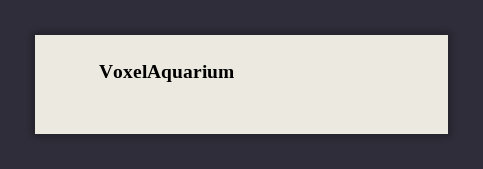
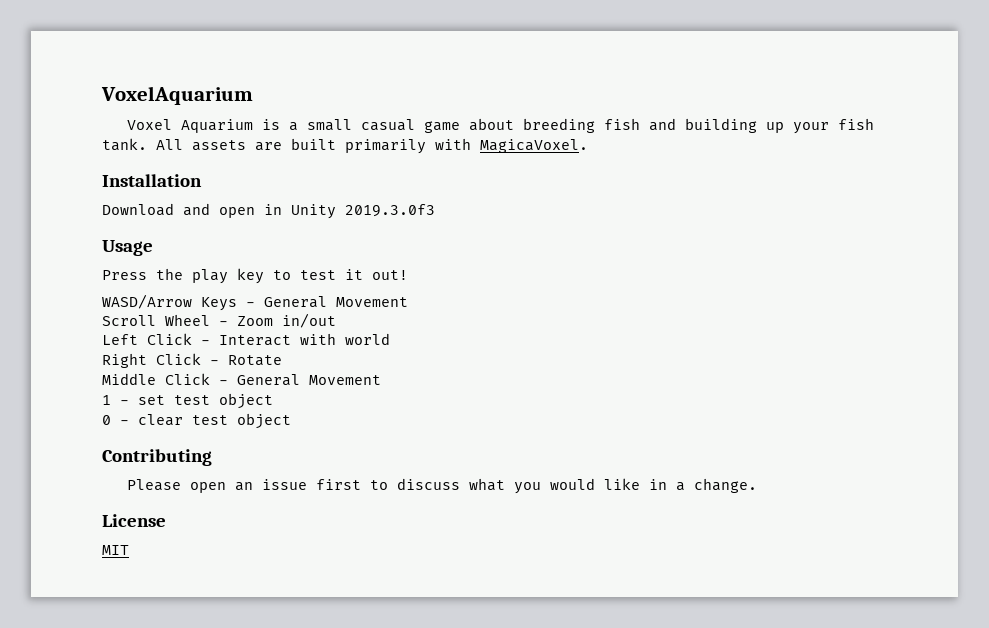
+ Voxel Aquarium is a small casual game about breeding fish and building up your fish tank. All assets are built primarily with MagicaVoxel.
+ Installation
+ Download and open in Unity 2019.3.0f3
+ Usage
+ Press the play key to test it out!
+ WASD/Arrow Keys - General Movement
+ Scroll Wheel - Zoom in/out
+ Left Click - Interact with world
+ Right Click - Rotate
+ Middle Click - General Movement
+ 1 - set test object
+ 0 - clear test object
+ Contributing
+ Please open an issue first to discuss what you would like in a change.
+ License
+ MIT

